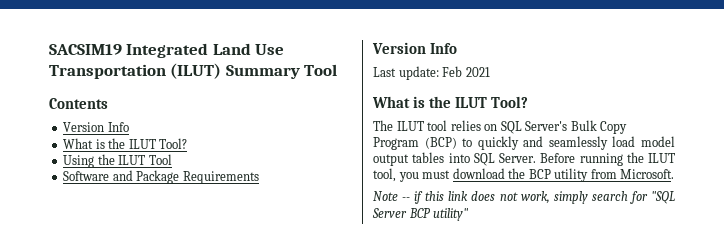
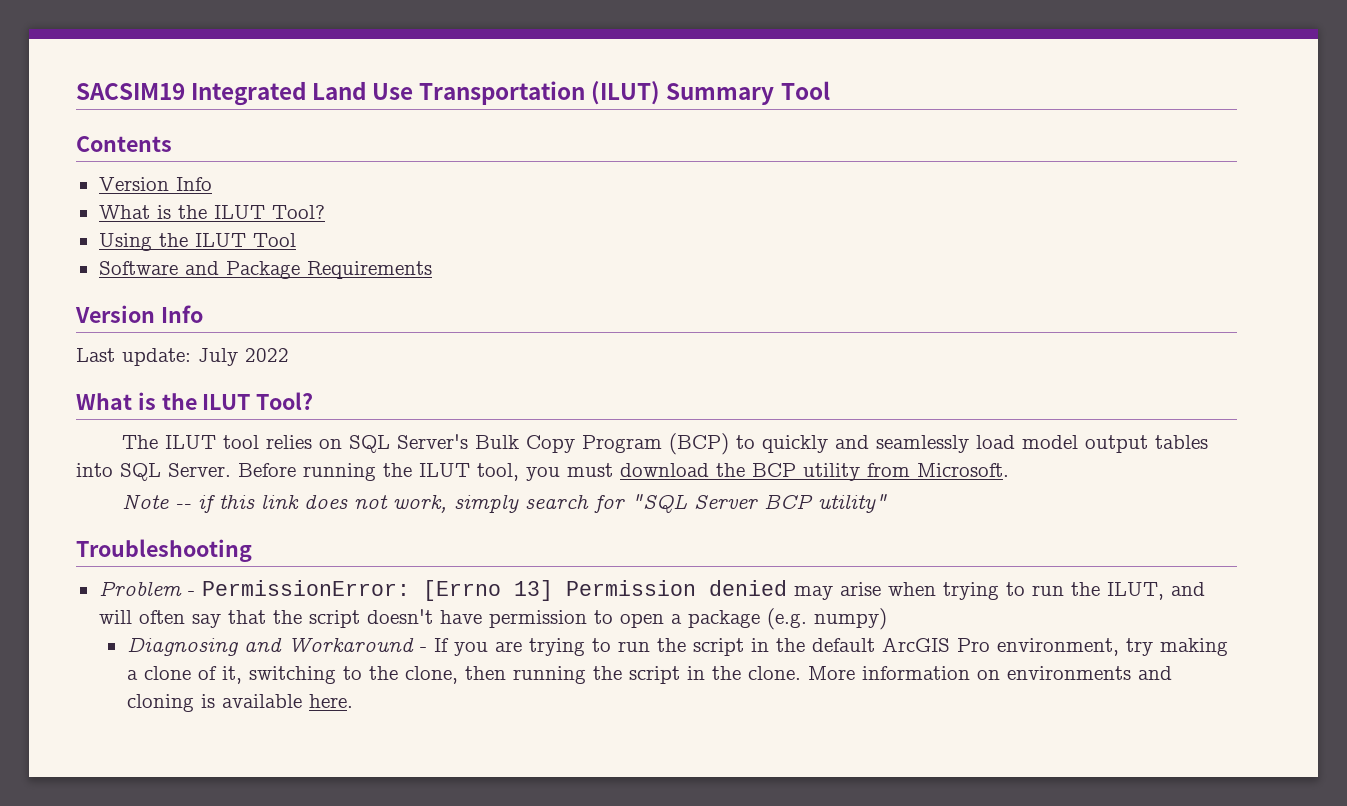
- Last update: Feb 2021
+ Last update: July 2022
+ Troubleshooting
+ Problem - PermissionError: [Errno 13] Permission denied may arise when trying to run the ILUT, and will often say that the script doesn't have permission to open a package (e.g. numpy)
+ Diagnosing and Workaround - If you are trying to run the script in the default ArcGIS Pro environment, try making a clone of it, switching to the clone, then running the script in the clone. More information on environments and cloning is available here.

